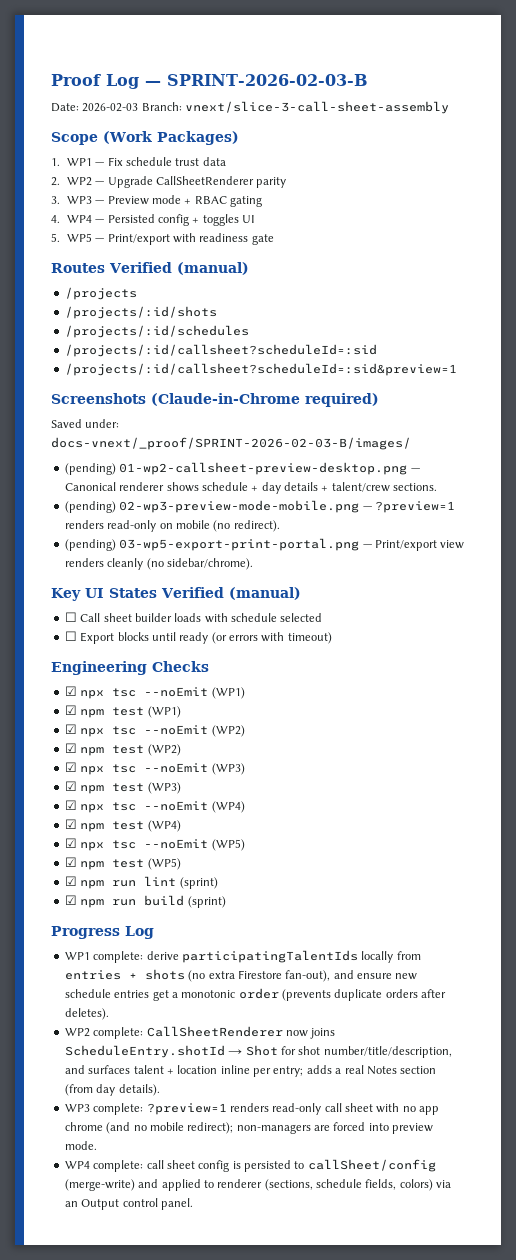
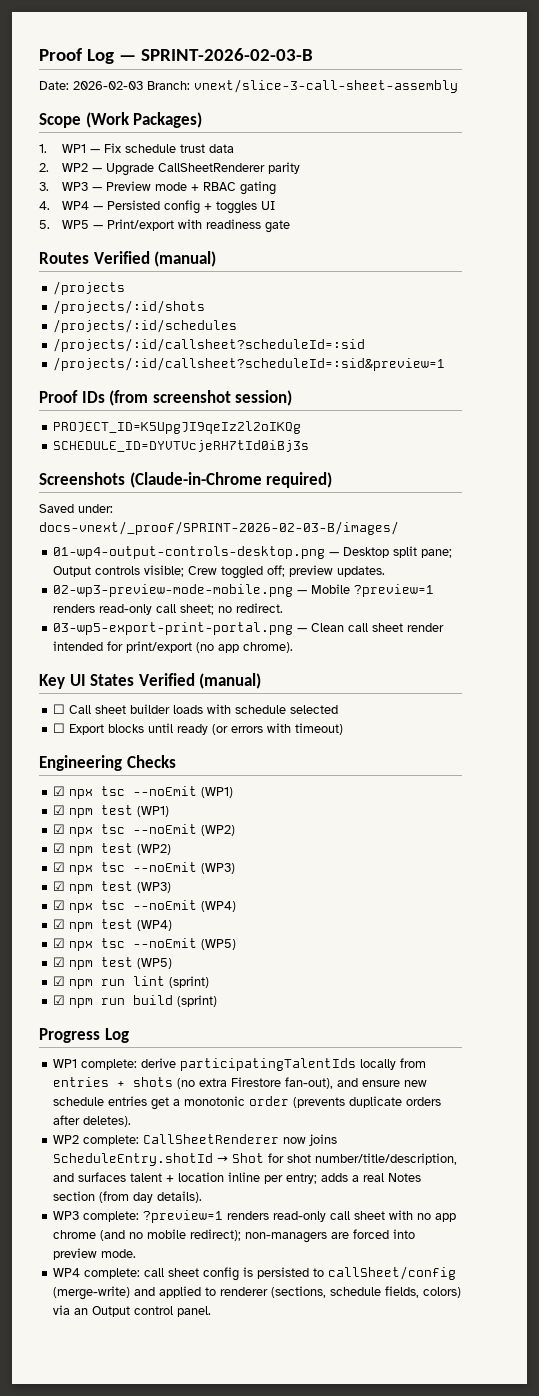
+ Proof IDs (from screenshot session)
+ PROJECT_ID=K5UpgJI9qeIz2l2oIKQg
+ SCHEDULE_ID=DYVTVcjeRH7tId0iBj3s
- (pending) 01-wp2-callsheet-preview-desktop.png — Canonical renderer shows schedule + day details + talent/crew sections.
- (pending) 02-wp3-preview-mode-mobile.png — ?preview=1 renders read-only on mobile (no redirect).
- (pending) 03-wp5-export-print-portal.png — Print/export view renders cleanly (no sidebar/chrome).
+ 01-wp4-output-controls-desktop.png — Desktop split pane; Output controls visible; Crew toggled off; preview updates.
+ 02-wp3-preview-mode-mobile.png — Mobile ?preview=1 renders read-only call sheet; no redirect.
+ 03-wp5-export-print-portal.png — Clean call sheet render intended for print/export (no app chrome).

